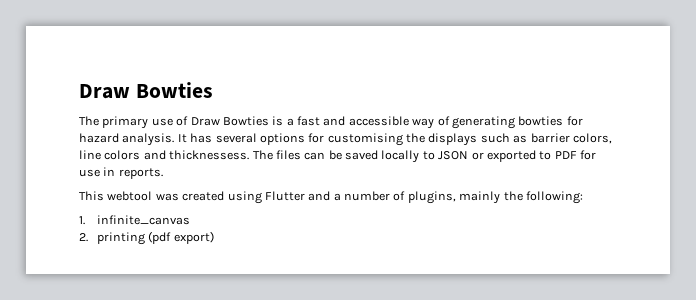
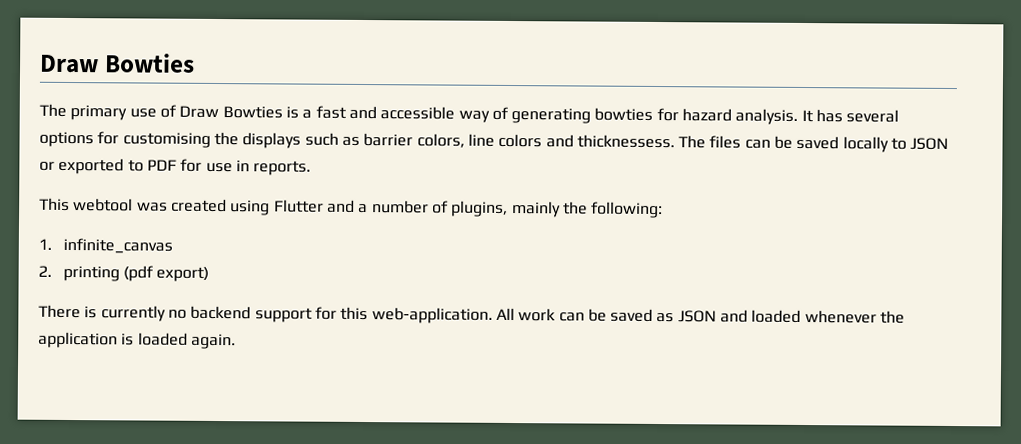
+ There is currently no backend support for this web-application. All work can be saved as JSON and loaded whenever the application is loaded again.

